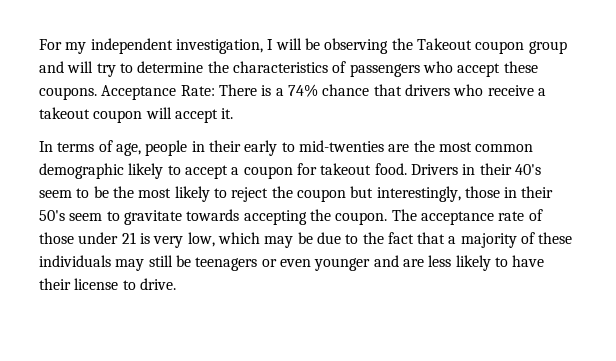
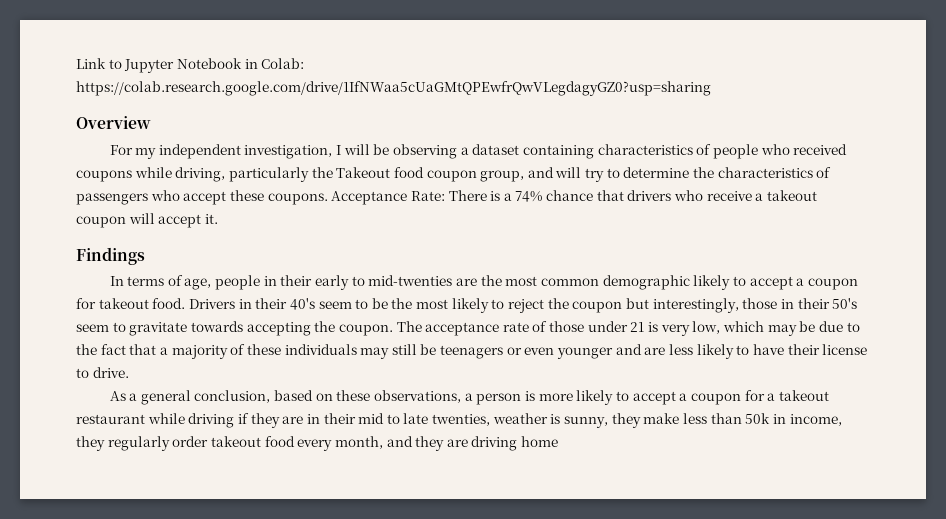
+ Link to Jupyter Notebook in Colab: https://colab.research.google.com/drive/1IfNWaa5cUaGMtQPEwfrQwVLegdagyGZ0?usp=sharing
+ Overview
- For my independent investigation, I will be observing the Takeout coupon group and will try to determine the characteristics of passengers who accept these coupons.
+ For my independent investigation, I will be observing a dataset containing characteristics of people who received coupons while driving, particularly the Takeout food coupon group, and will try to determine the characteristics of passengers who accept these coupons.
+ Findings
+ As a general conclusion, based on these observations, a person is more likely to accept a coupon for a takeout restaurant while driving if they are in their mid to late twenties, weather is sunny, they make less than 50k in income, they regularly order takeout food every month, and they are driving home

